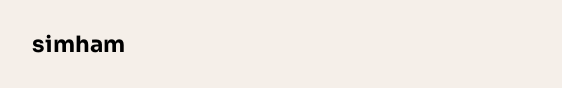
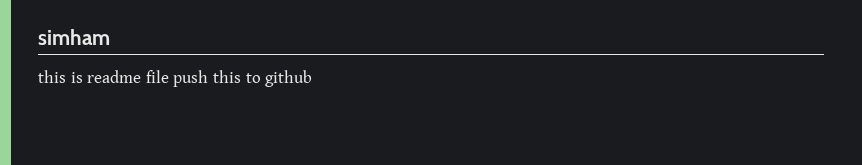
+ this is readme file push this to github

